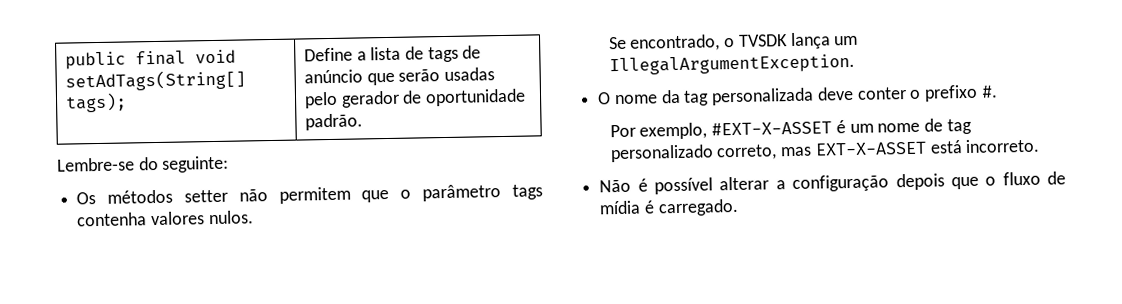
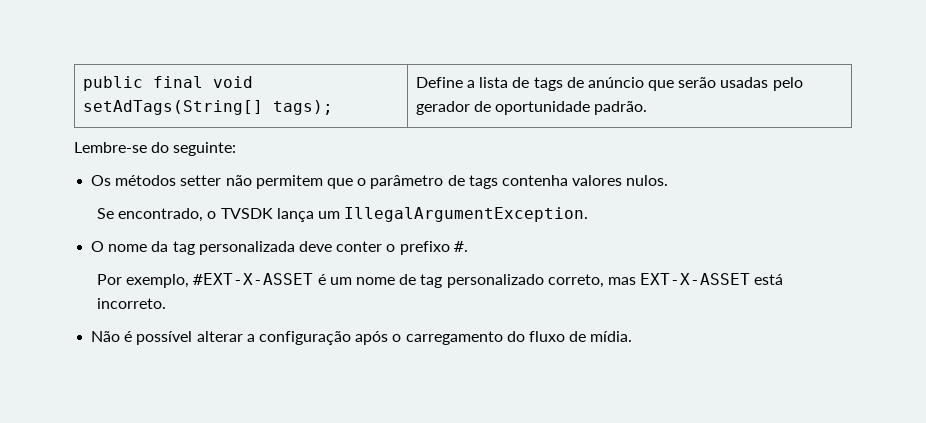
- Os métodos setter não permitem que o parâmetro tags contenha valores nulos.
+ Os métodos setter não permitem que o parâmetro de tags contenha valores nulos.
- Não é possível alterar a configuração depois que o fluxo de mídia é carregado.
+ Não é possível alterar a configuração após o carregamento do fluxo de mídia.

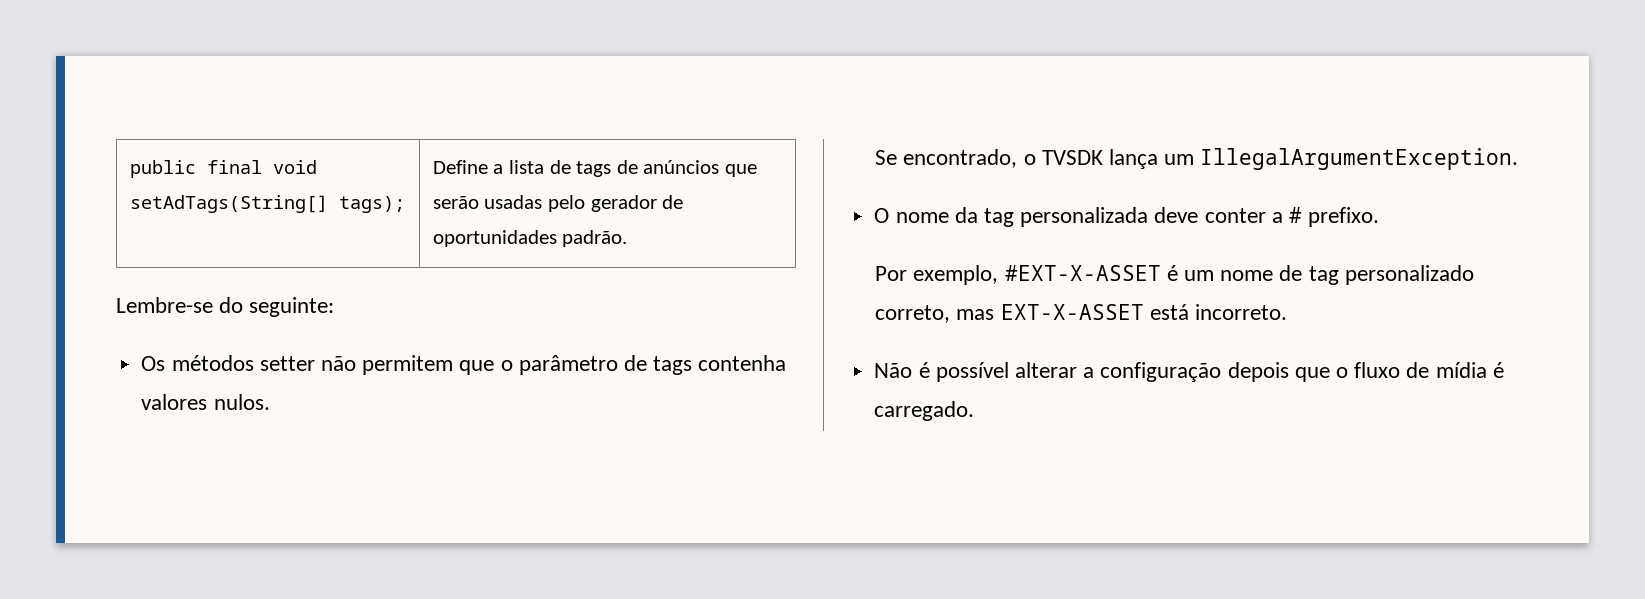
- public final void setAdTags(String[] tags); | Define a lista de tags de anúncio que serão usadas pelo gerador de oportunidade padrão.
+ public final void setAdTags(String[] tags); | Define a lista de tags de anúncios que serão usadas pelo gerador de oportunidades padrão.
- O nome da tag personalizada deve conter o prefixo #.
+ O nome da tag personalizada deve conter a # prefixo.
- Não é possível alterar a configuração após o carregamento do fluxo de mídia.
+ Não é possível alterar a configuração depois que o fluxo de mídia é carregado.

